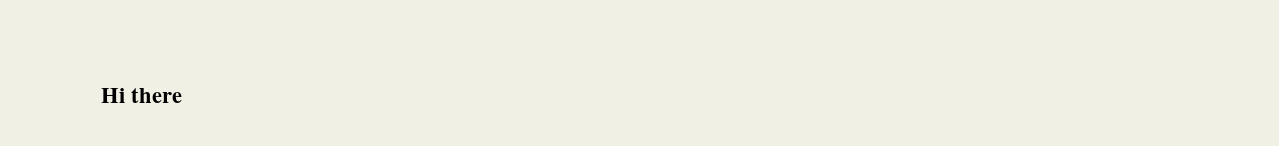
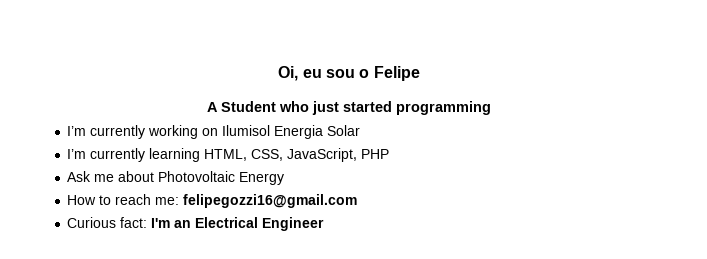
- Hi there
+ Oi, eu sou o Felipe
+ A Student who just started programming
+ I’m currently working on Ilumisol Energia Solar
+ I’m currently learning HTML, CSS, JavaScript, PHP
+ Ask me about Photovoltaic Energy
+ How to reach me: felipegozzi16@gmail.com
+ Curious fact: I'm an Electrical Engineer

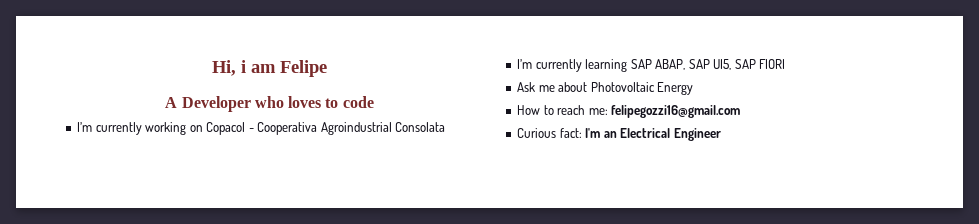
- Oi, eu sou o Felipe
- A Student who just started programming
- I’m currently working on Ilumisol Energia Solar
- I’m currently learning HTML, CSS, JavaScript, PHP
+ Hi, i am Felipe
+ A Developer who loves to code
+ I’m currently working on Copacol - Cooperativa Agroindustrial Consolata
+ I’m currently learning SAP ABAP, SAP UI5, SAP FIORI

